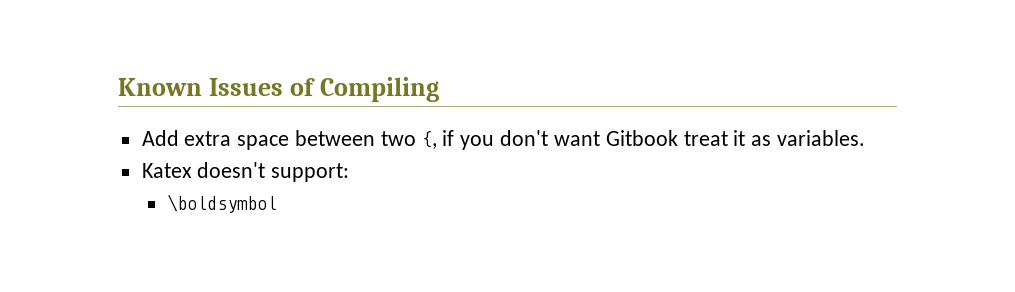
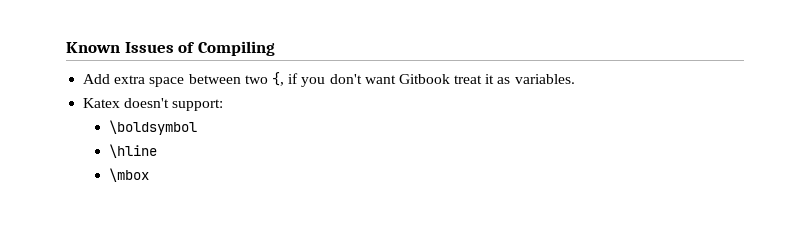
+ \hline
+ \mbox

